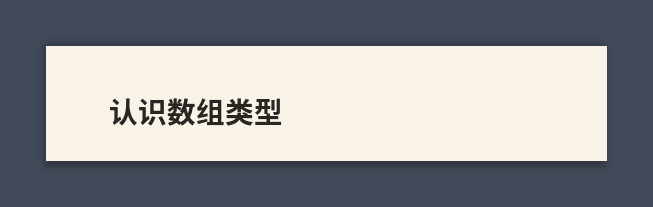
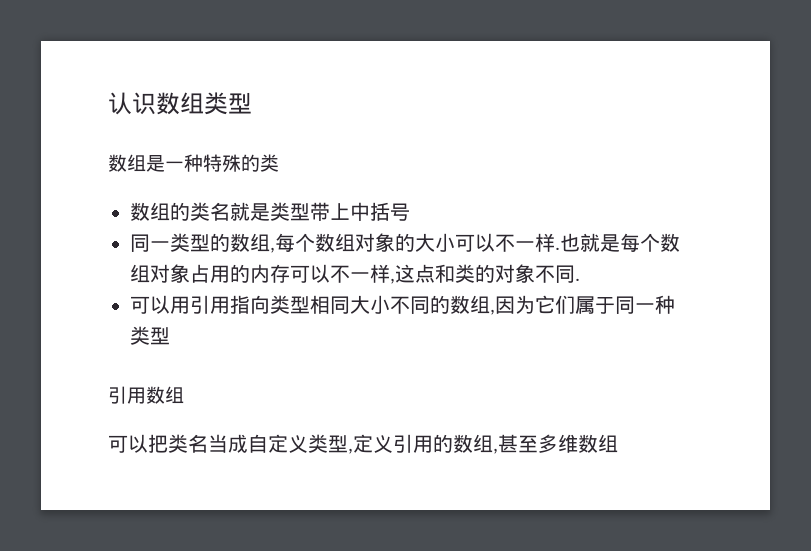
+ 数组是一种特殊的类
+ 数组的类名就是类型带上中括号
+ 同一类型的数组,每个数组对象的大小可以不一样.也就是每个数组对象占用的内存可以不一样,这点和类的对象不同.
+ 可以用引用指向类型相同大小不同的数组,因为它们属于同一种类型
+ 引用数组
+ 可以把类名当成自定义类型,定义引用的数组,甚至多维数组

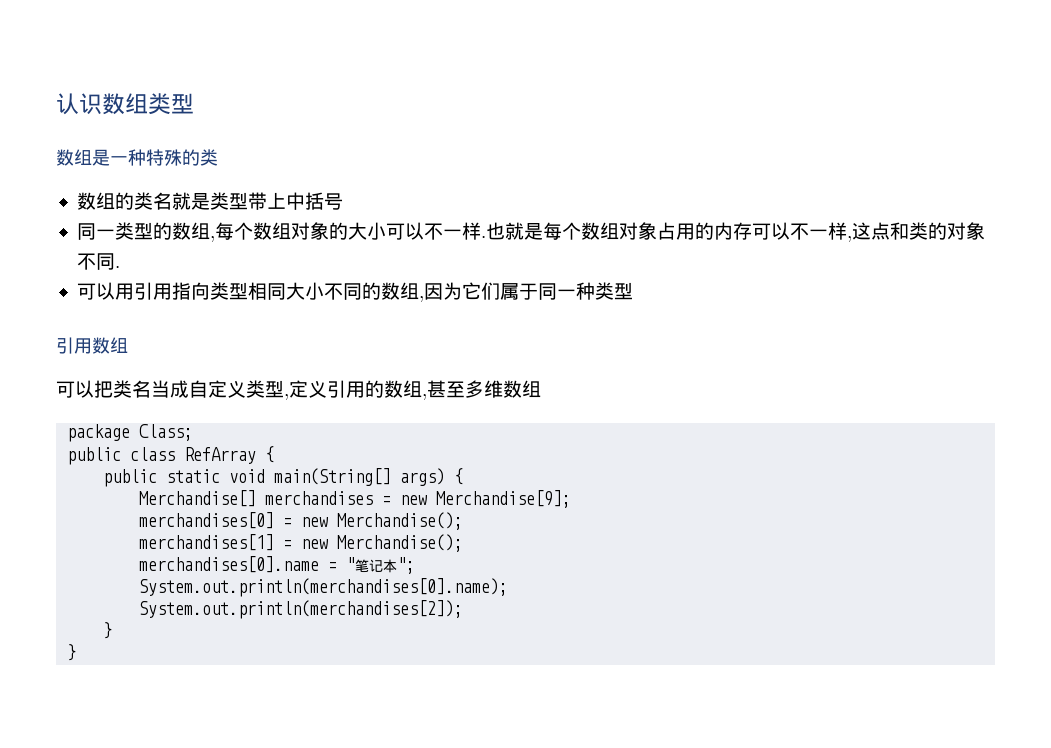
+ package Class;
+ public class RefArray {
+ public static void main(String[] args) {
+ Merchandise[] merchandises = new Merchandise[9];
+ merchandises[0] = new Merchandise();
+ merchandises[1] = new Merchandise();
+ merchandises[0].name = "笔记本";
+ System.out.println(merchandises[0].name);
+ System.out.println(merchandises[2]);
+ }
+ }

